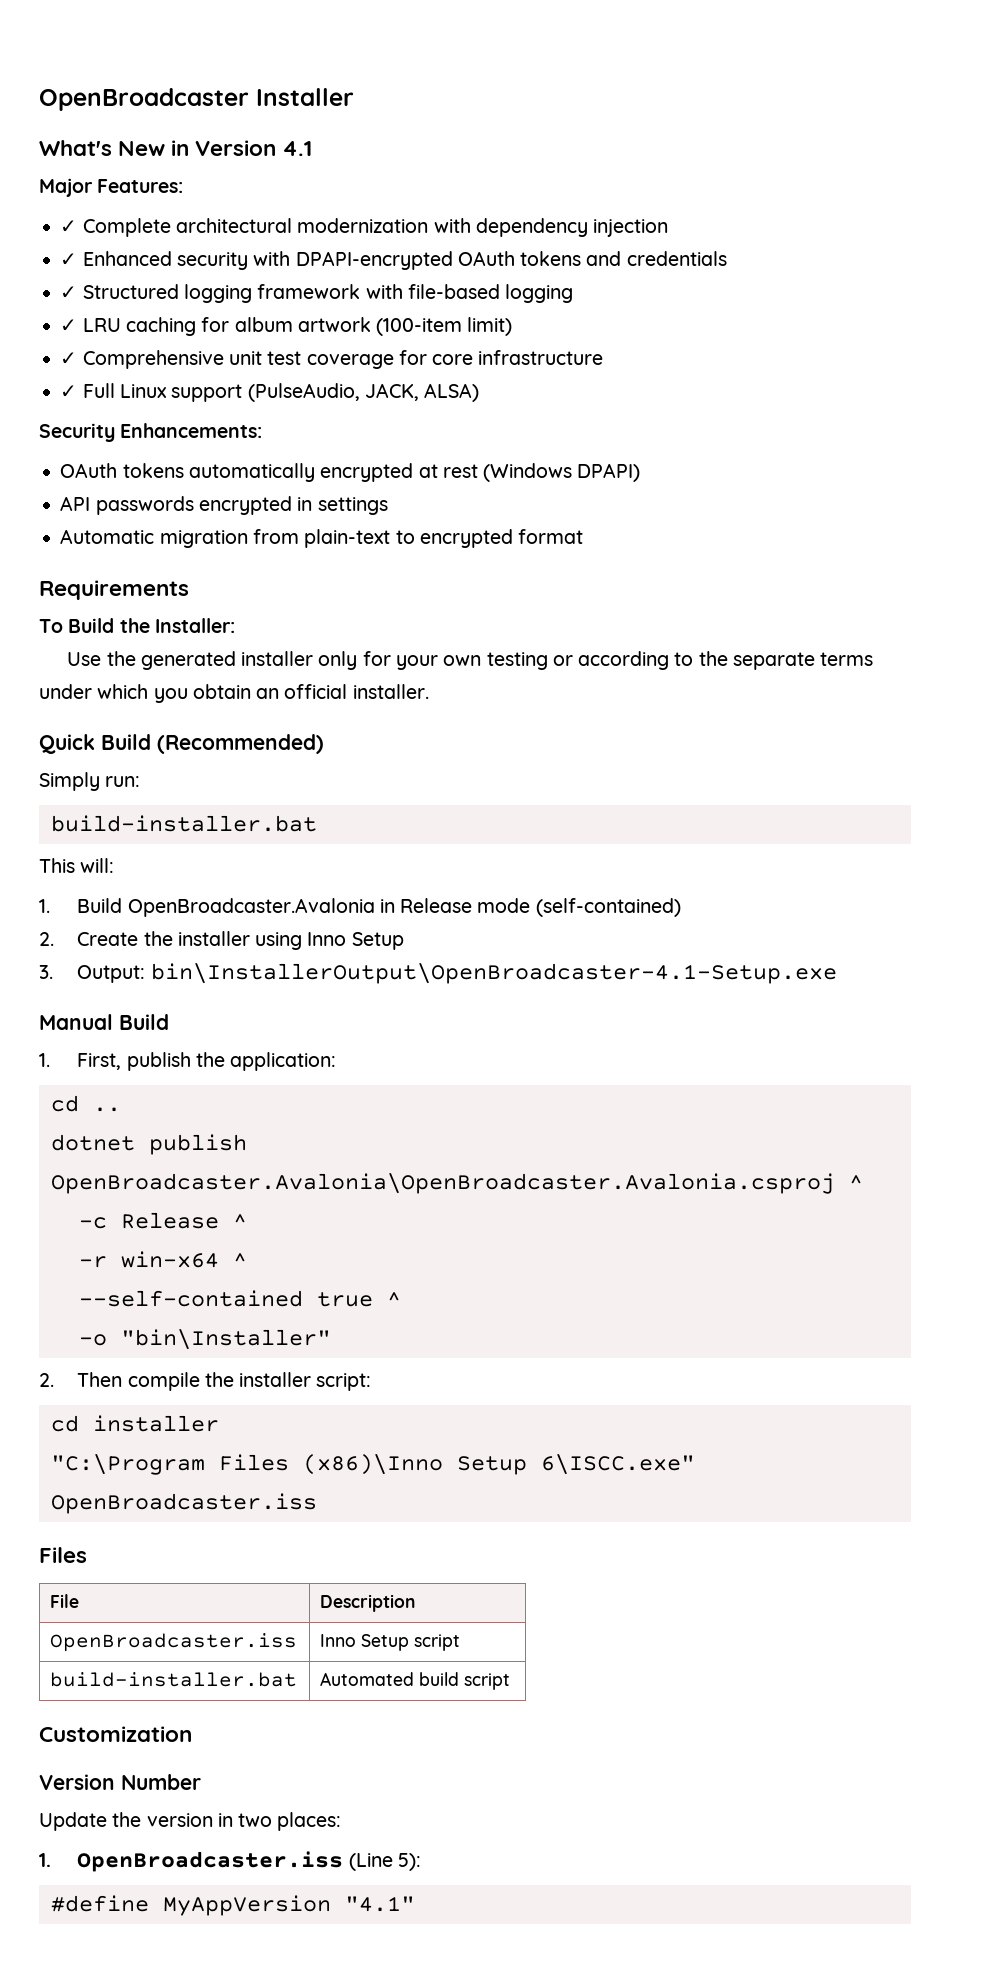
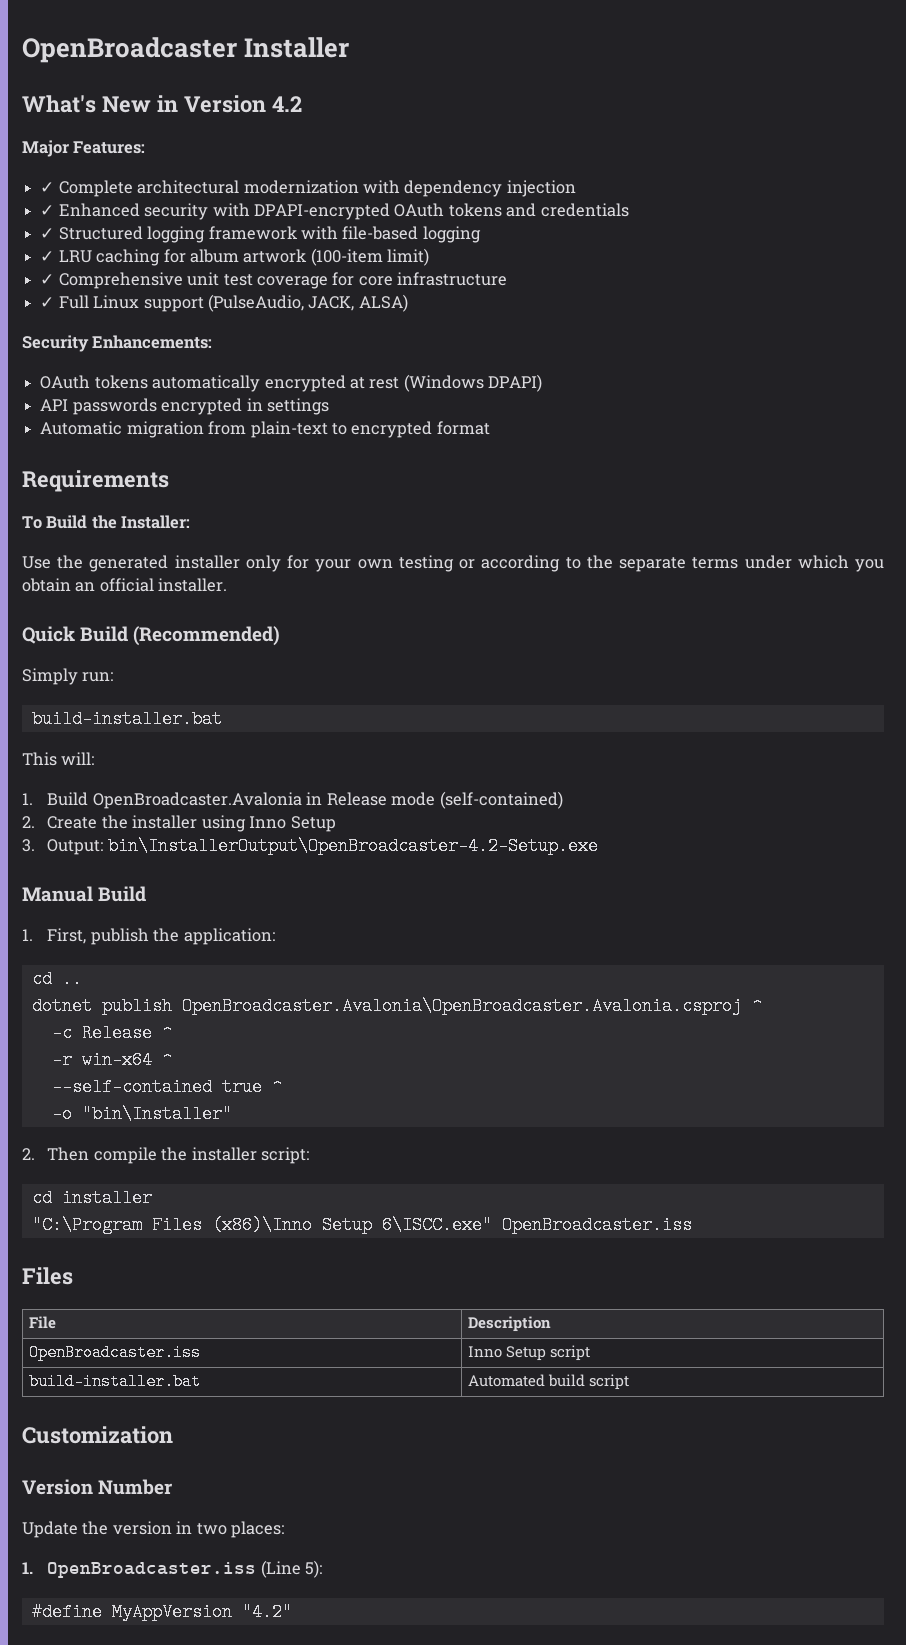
- What's New in Version 4.1
+ What's New in Version 4.2
- 3. Output: bin\InstallerOutput\OpenBroadcaster-4.1-Setup.exe
+ 3. Output: bin\InstallerOutput\OpenBroadcaster-4.2-Setup.exe
- #define MyAppVersion "4.1"
+ #define MyAppVersion "4.2"

